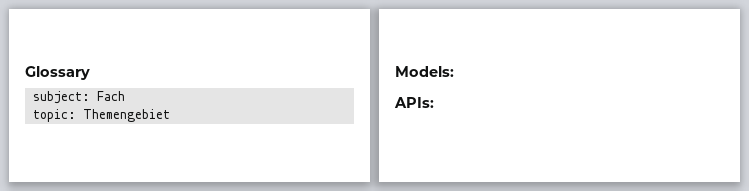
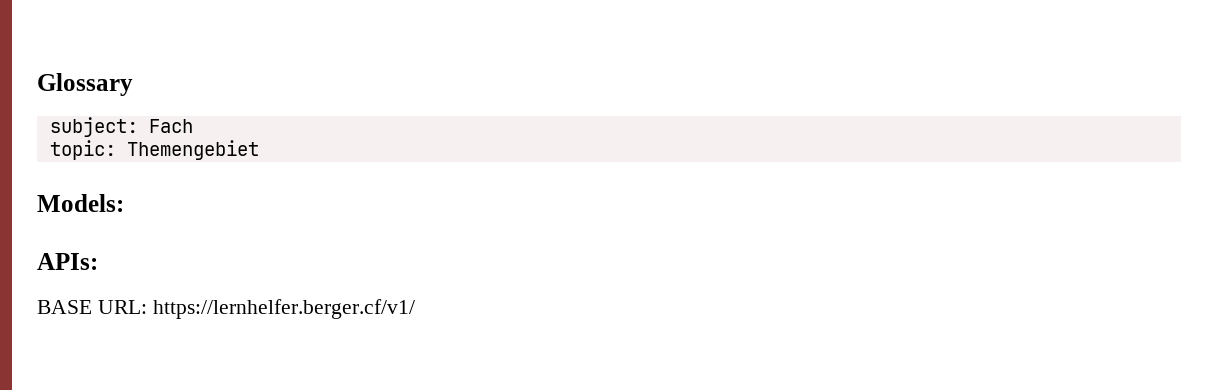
+ BASE URL: https://lernhelfer.berger.cf/v1/

